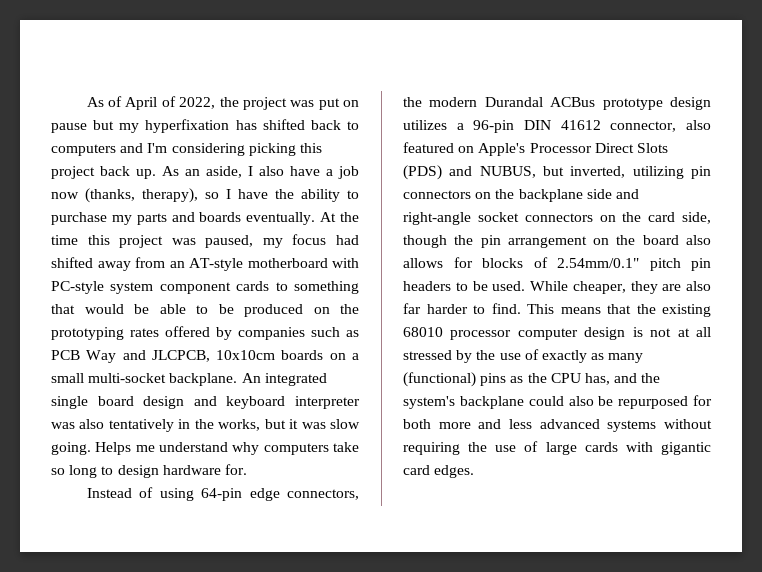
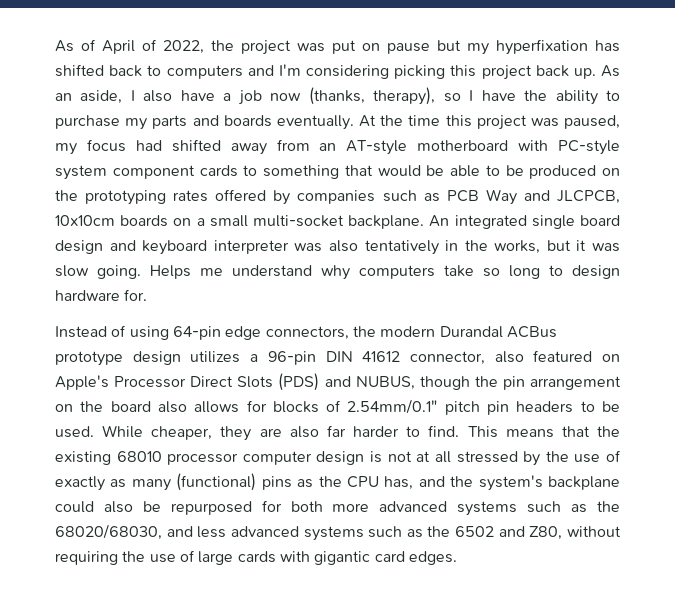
- Instead of using 64-pin edge connectors, the modern Durandal ACBus prototype design utilizes a 96-pin DIN 41612 connector, also featured on Apple's Processor Direct Slots (PDS) and NUBUS, but inverted, utilizing pin connectors on the backplane side and right-angle socket connectors on the card side, though the pin arrangement on the board also allows for blocks of 2.54mm/0.1" pitch pin headers to be used.
+ Instead of using 64-pin edge connectors, the modern Durandal ACBus prototype design utilizes a 96-pin DIN 41612 connector, also featured on Apple's Processor Direct Slots (PDS) and NUBUS, though the pin arrangement on the board also allows for blocks of 2.54mm/0.1" pitch pin headers to be used.
- This means that the existing 68010 processor computer design is not at all stressed by the use of exactly as many (functional) pins as the CPU has, and the system's backplane could also be repurposed for both more and less advanced systems without requiring the use of large cards with gigantic card edges.
+ This means that the existing 68010 processor computer design is not at all stressed by the use of exactly as many (functional) pins as the CPU has, and the system's backplane could also be repurposed for both more advanced systems such as the 68020/68030, and less advanced systems such as the 6502 and Z80, without requiring the use of large cards with gigantic card edges.

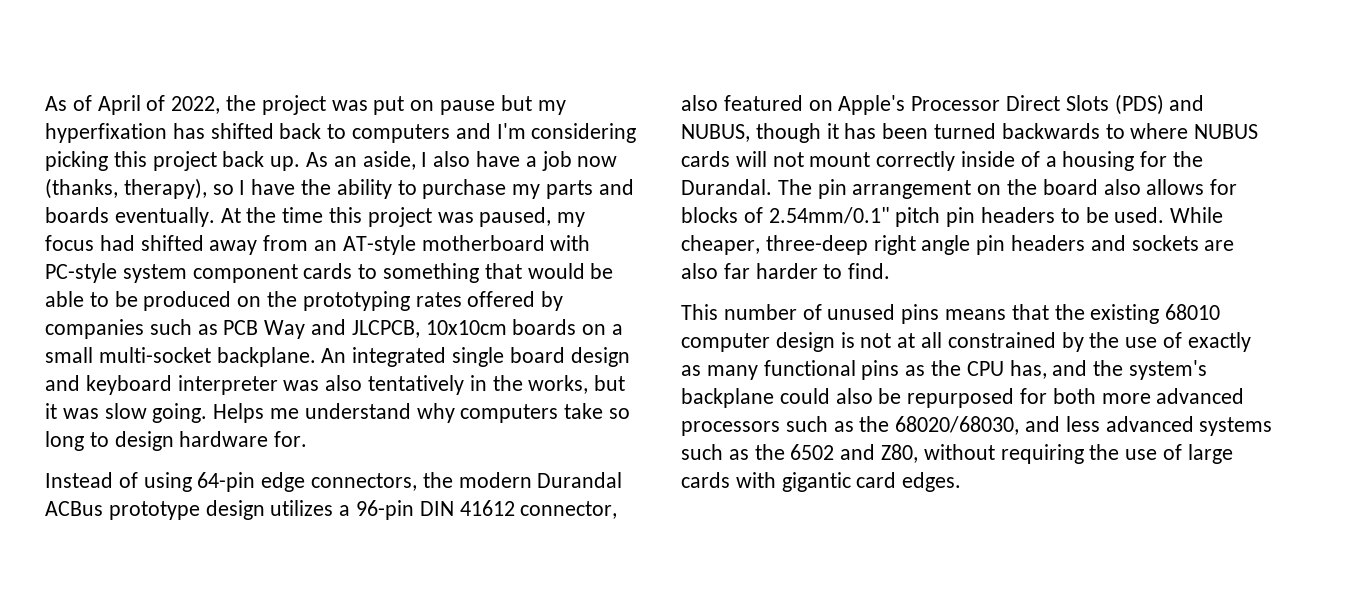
- Instead of using 64-pin edge connectors, the modern Durandal ACBus prototype design utilizes a 96-pin DIN 41612 connector, also featured on Apple's Processor Direct Slots (PDS) and NUBUS, though the pin arrangement on the board also allows for blocks of 2.54mm/0.1" pitch pin headers to be used.
+ Instead of using 64-pin edge connectors, the modern Durandal ACBus prototype design utilizes a 96-pin DIN 41612 connector, also featured on Apple's Processor Direct Slots (PDS) and NUBUS, though it has been turned backwards to where NUBUS cards will not mount correctly inside of a housing for the Durandal. The pin arrangement on the board also allows for blocks of 2.54mm/0.1" pitch pin headers to be used.
- While cheaper, they are also far harder to find. This means that the existing 68010 processor computer design is not at all stressed by the use of exactly as many (functional) pins as the CPU has, and the system's backplane could also be repurposed for both more advanced systems such as the 68020/68030, and less advanced systems such as the 6502 and Z80, without requiring the use of large cards with gigantic card edges.
+ While cheaper, three-deep right angle pin headers and sockets are also far harder to find.
+ This number of unused pins means that the existing 68010 computer design is not at all constrained by the use of exactly as many functional pins as the CPU has, and the system's backplane could also be repurposed for both more advanced processors such as the 68020/68030, and less advanced systems such as the 6502 and Z80, without requiring the use of large cards with gigantic card edges.

